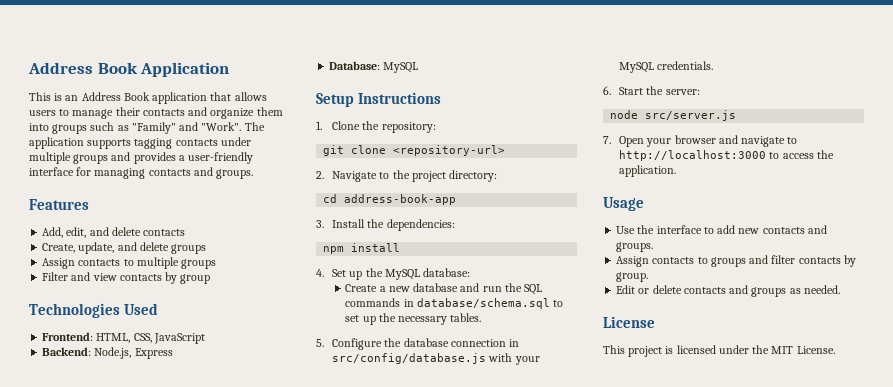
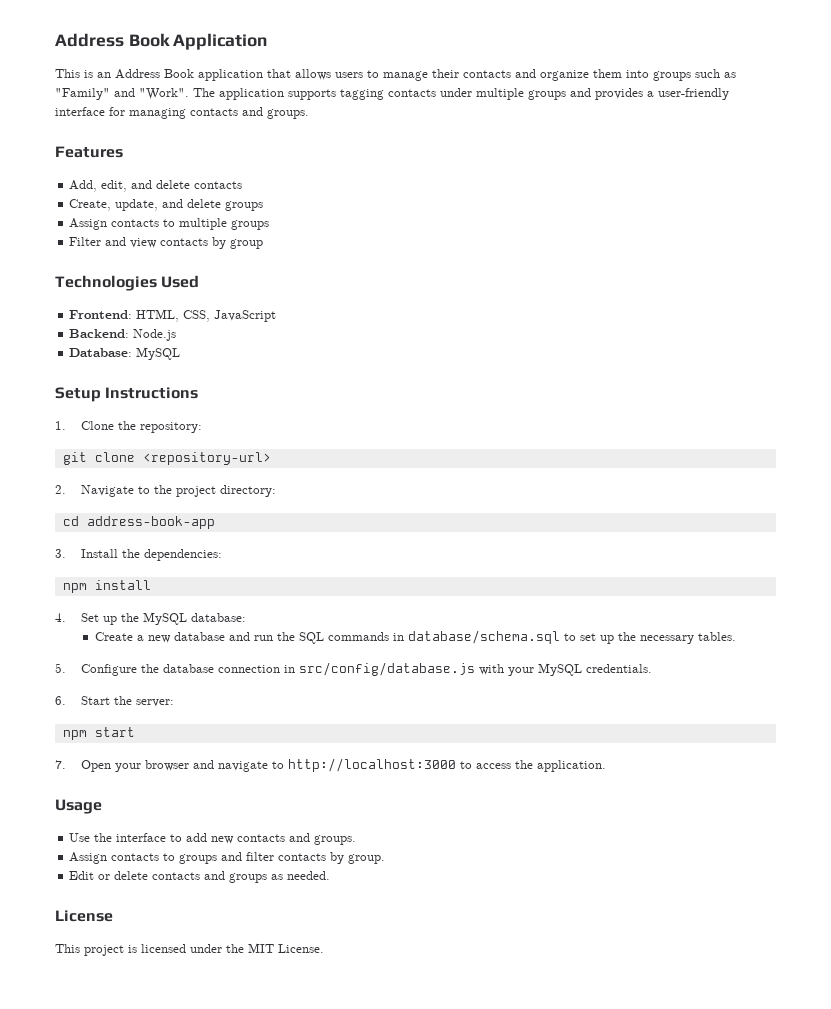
- Backend: Node.js, Express
+ Backend: Node.js
- node src/server.js
+ npm start

